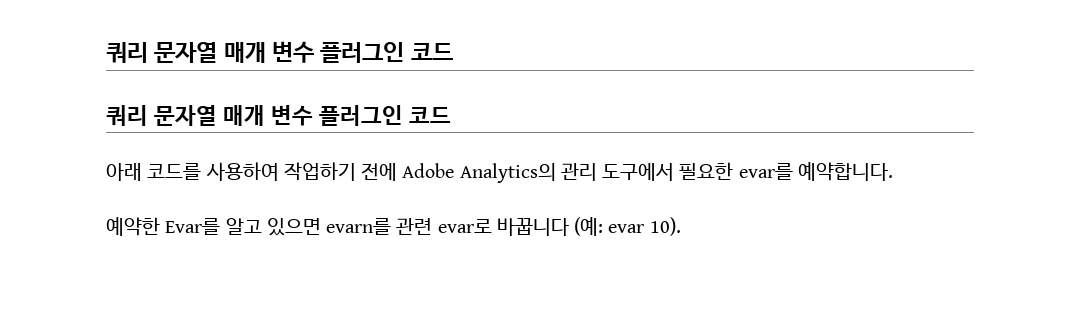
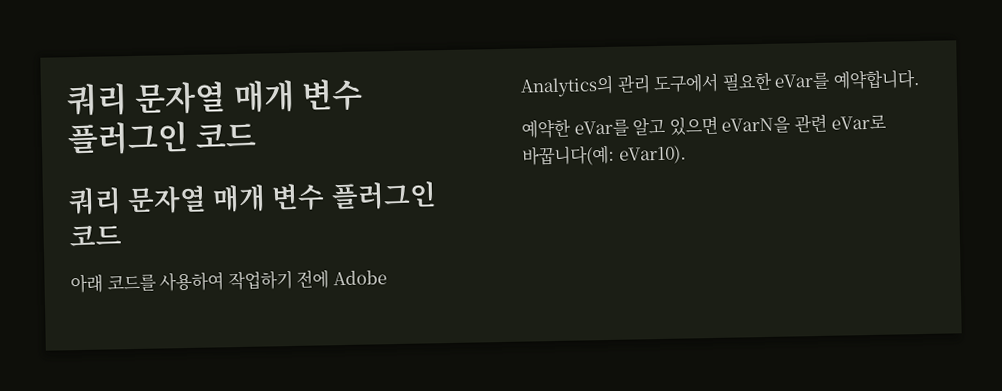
- 아래 코드를 사용하여 작업하기 전에 Adobe Analytics의 관리 도구에서 필요한 evar를 예약합니다.
+ 아래 코드를 사용하여 작업하기 전에 Adobe Analytics의 관리 도구에서 필요한 eVar를 예약합니다.
- 예약한 Evar를 알고 있으면 evarn를 관련 evar로 바꿉니다 (예: evar 10).
+ 예약한 eVar를 알고 있으면 eVarN을 관련 eVar로 바꿉니다(예: eVar10).

